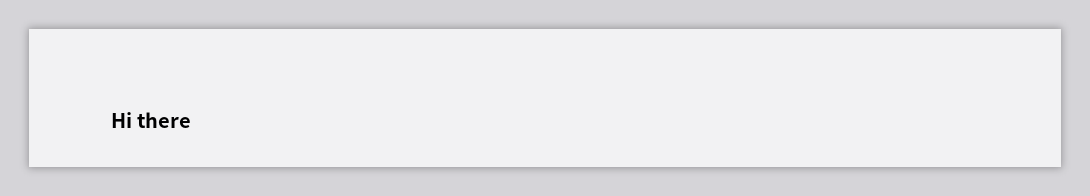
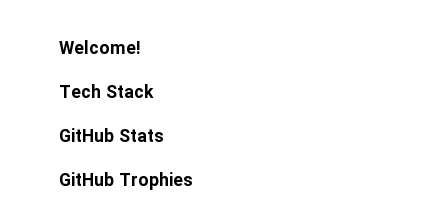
- Hi there
+ Welcome!
+ Tech Stack
+ GitHub Stats
+ GitHub Trophies

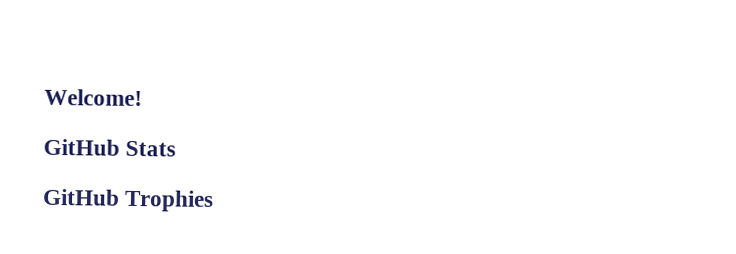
- Tech Stack

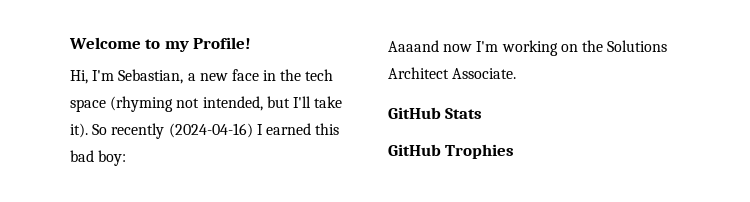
- Welcome!
+ Welcome to my Profile!
+ Hi, I'm Sebastian, a new face in the tech space (rhyming not intended, but I'll take it). So recently (2024-04-16) I earned this bad boy:
+ Aaaand now I'm working on the Solutions Architect Associate.

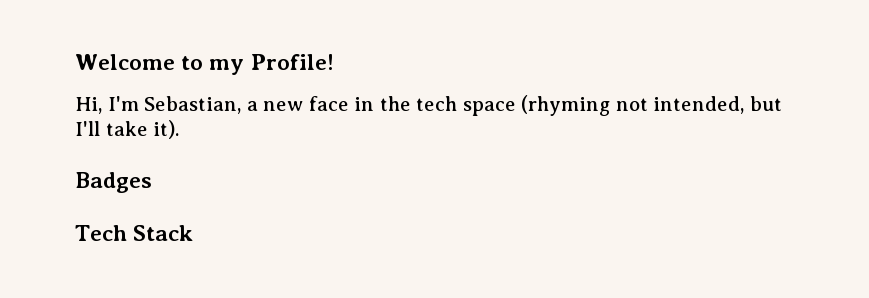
- Hi, I'm Sebastian, a new face in the tech space (rhyming not intended, but I'll take it). So recently (2024-04-16) I earned this bad boy:
- Aaaand now I'm working on the Solutions Architect Associate.
- GitHub Stats
- GitHub Trophies
+ Hi, I'm Sebastian, a new face in the tech space (rhyming not intended, but I'll take it).
+ Badges
+ Tech Stack

